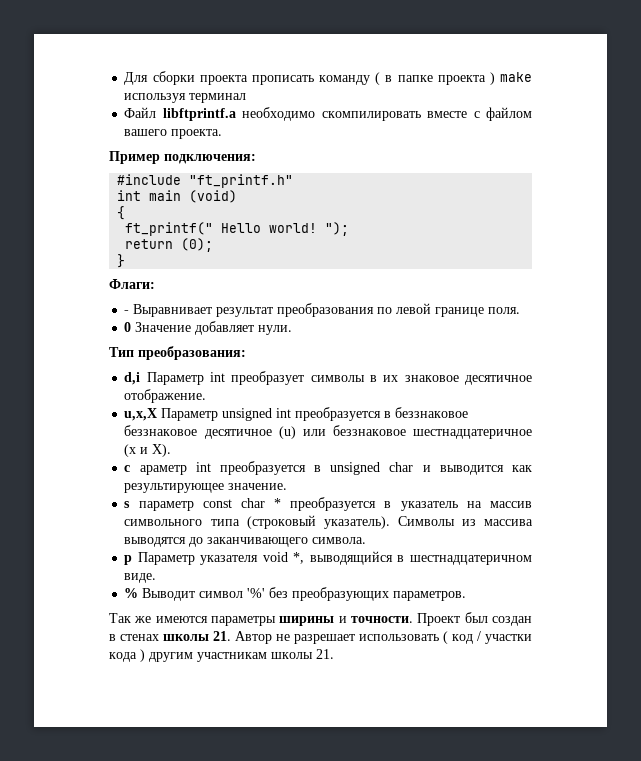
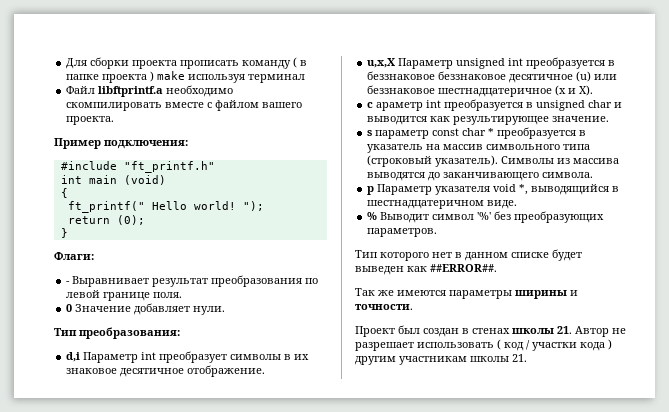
+ Тип которого нет в данном списке будет выведен как ##ERROR##.
- Так же имеются параметры ширины и точности. Проект был создан в стенах школы 21. Автор не разрешает использовать ( код / участки кода ) другим участникам школы 21.
+ Так же имеются параметры ширины и точности.
+ Проект был создан в стенах школы 21. Автор не разрешает использовать ( код / участки кода ) другим участникам школы 21.

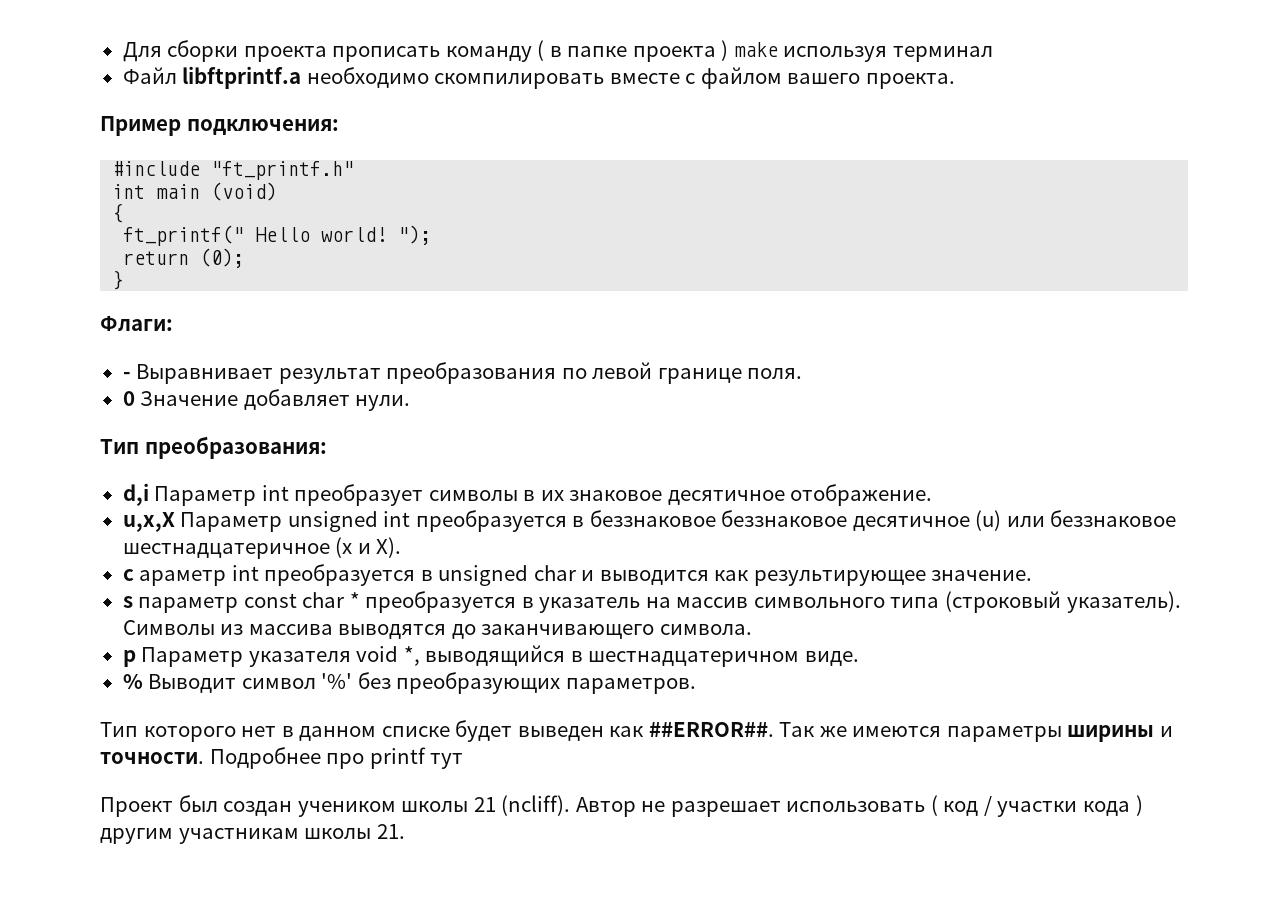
- Тип которого нет в данном списке будет выведен как ##ERROR##.
- Так же имеются параметры ширины и точности.
+ Тип которого нет в данном списке будет выведен как ##ERROR##. Так же имеются параметры ширины и точности. Подробнее про printf тут
- Проект был создан в стенах школы 21. Автор не разрешает использовать ( код / участки кода ) другим участникам школы 21.
+ Проект был создан учеником школы 21 (ncliff). Автор не разрешает использовать ( код / участки кода ) другим участникам школы 21.

